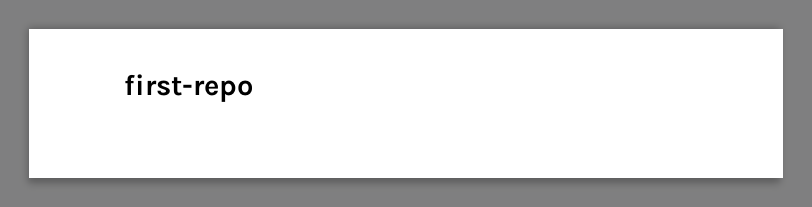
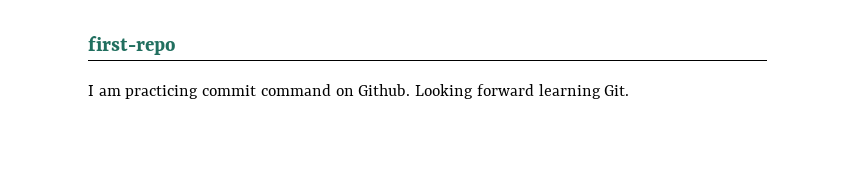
+ I am practicing commit command on Github. Looking forward learning Git.

